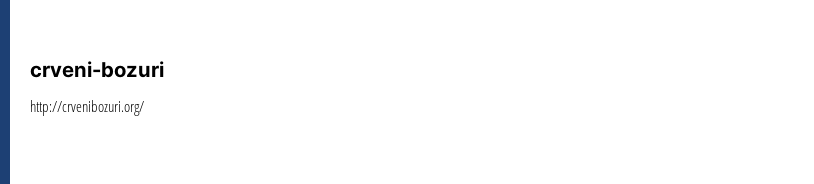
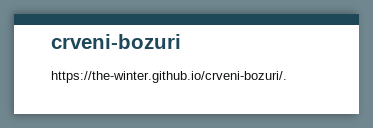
- http://crvenibozuri.org/
+ https://the-winter.github.io/crveni-bozuri/.

